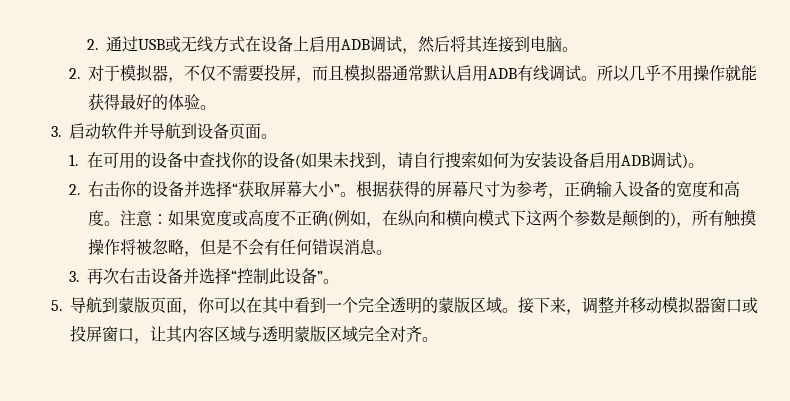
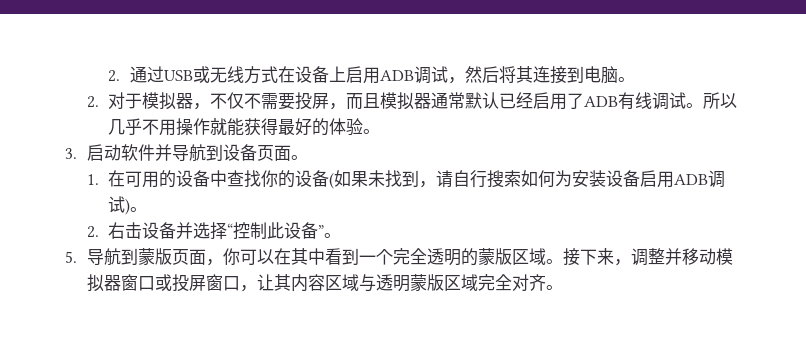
- 2.对于模拟器，不仅不需要投屏，而且模拟器通常默认启用ADB有线调试。
+ 2.对于模拟器，不仅不需要投屏，而且模拟器通常默认已经启用了ADB有线调试。
- 2.右击你的设备并选择“获取屏幕大小”。根据获得的屏幕尺寸为参考，正确输入设备的宽度和高度。注意：如果宽度或高度不正确(例如，在纵向和横向模式下这两个参数是颠倒的)，所有触摸操作将被忽略，但是不会有任何错误消息。
- 3.再次右击设备并选择“控制此设备”。
+ 2.右击设备并选择“控制此设备”。

